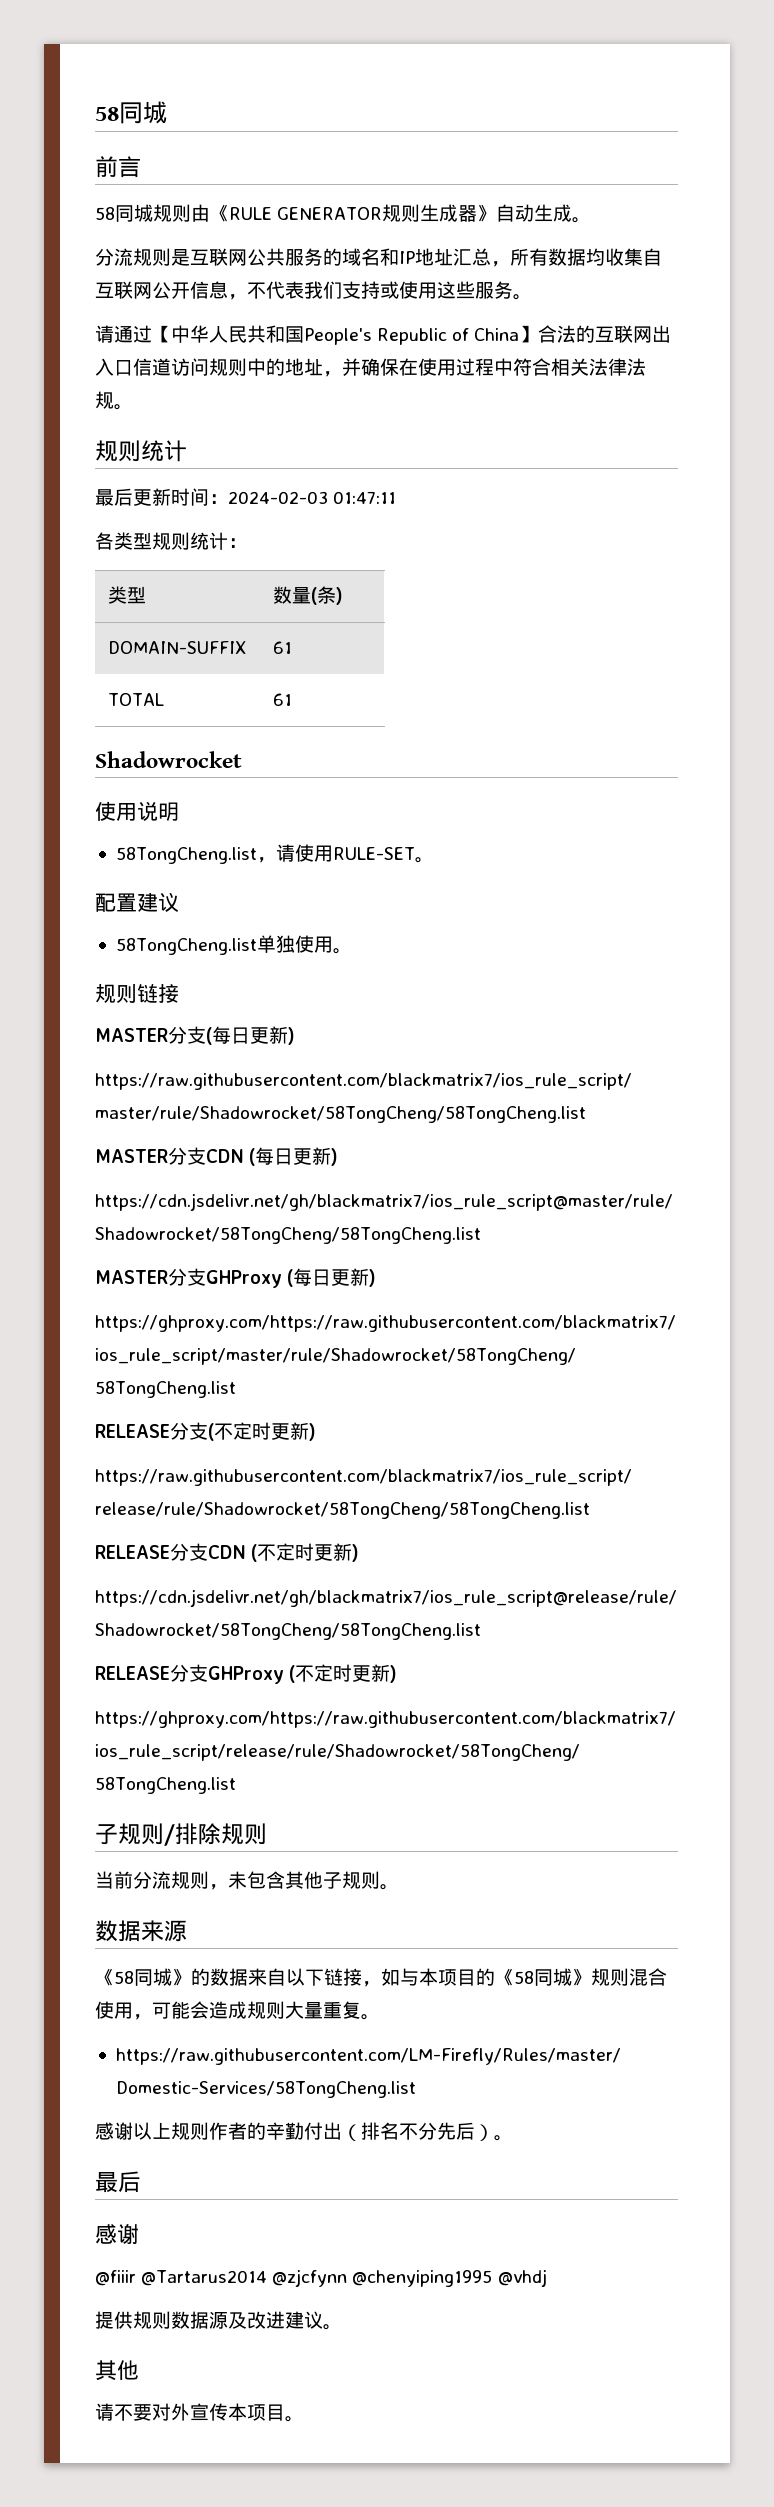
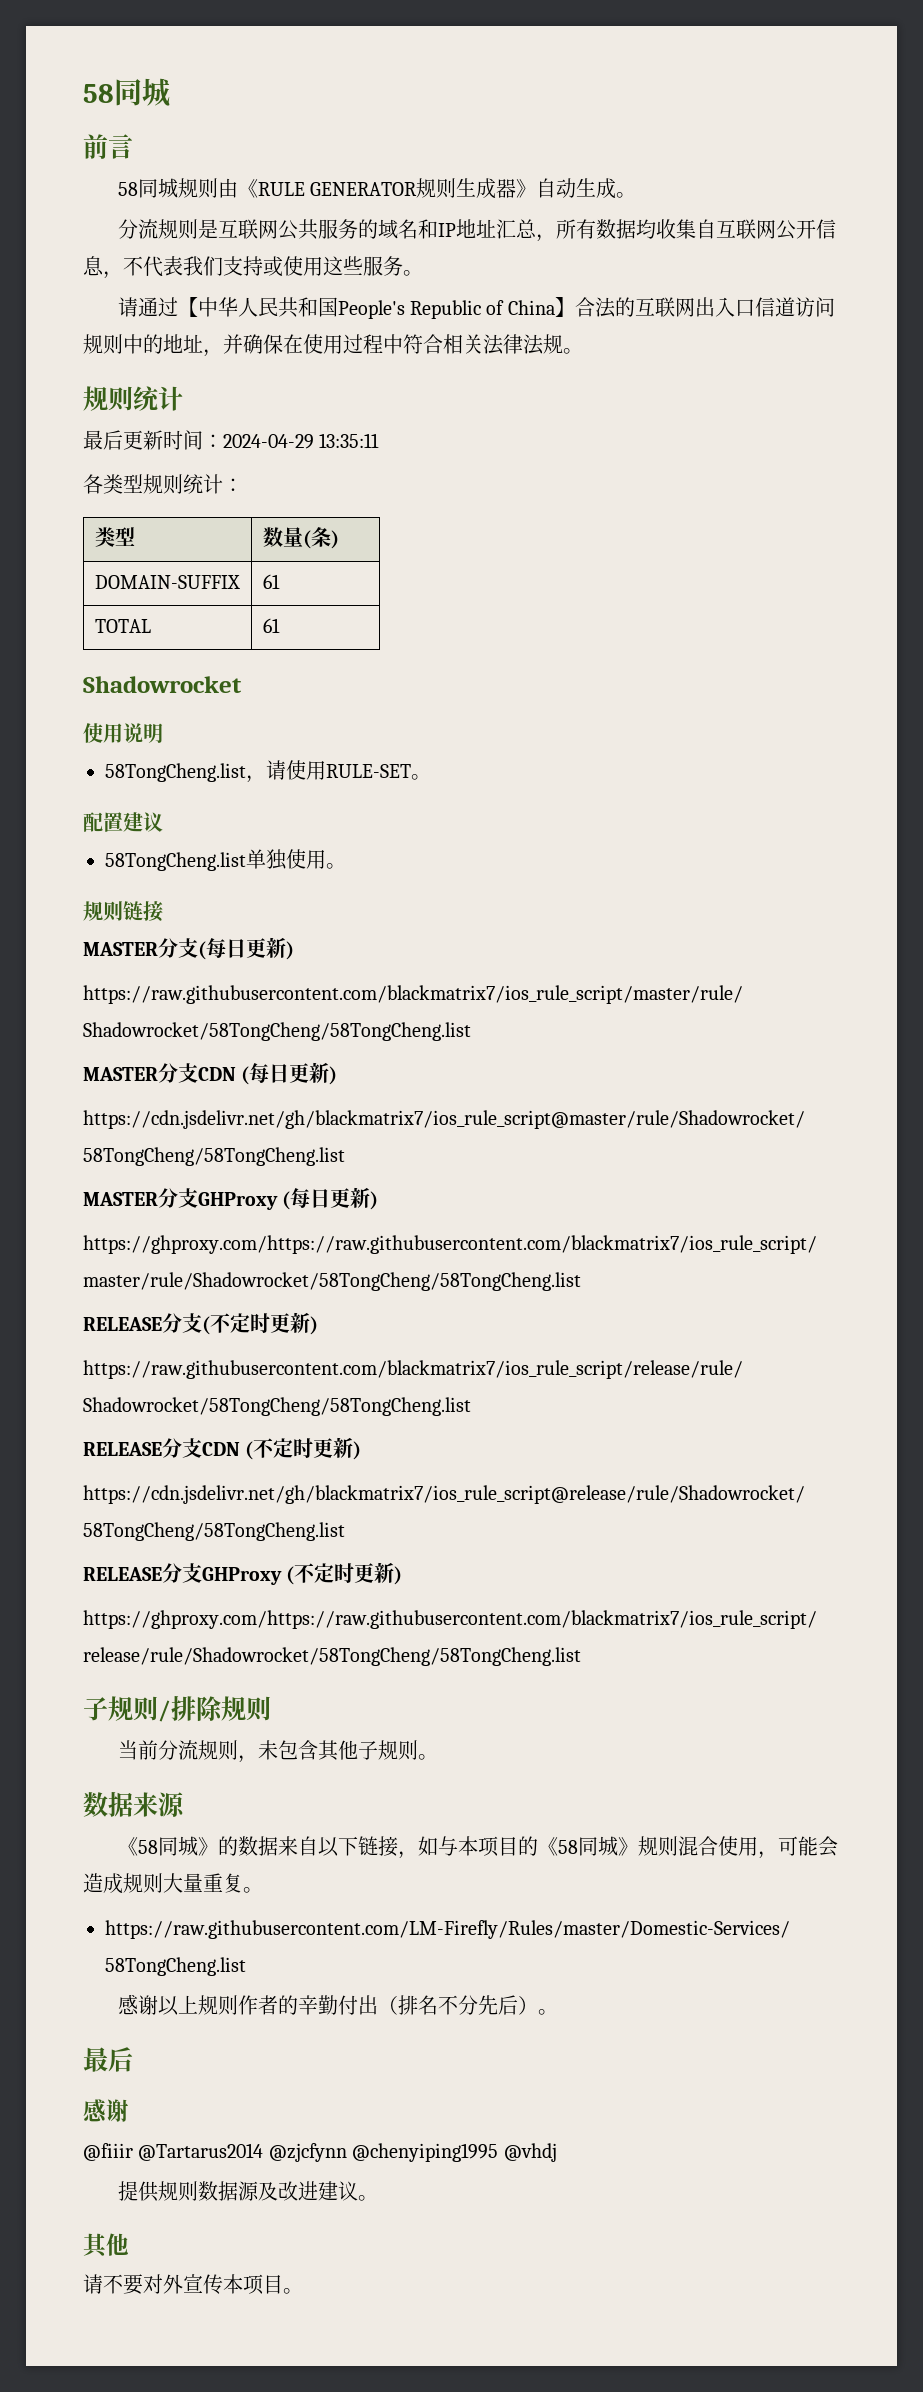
- 最后更新时间：2024-02-03 01:47:11
+ 最后更新时间：2024-04-29 13:35:11

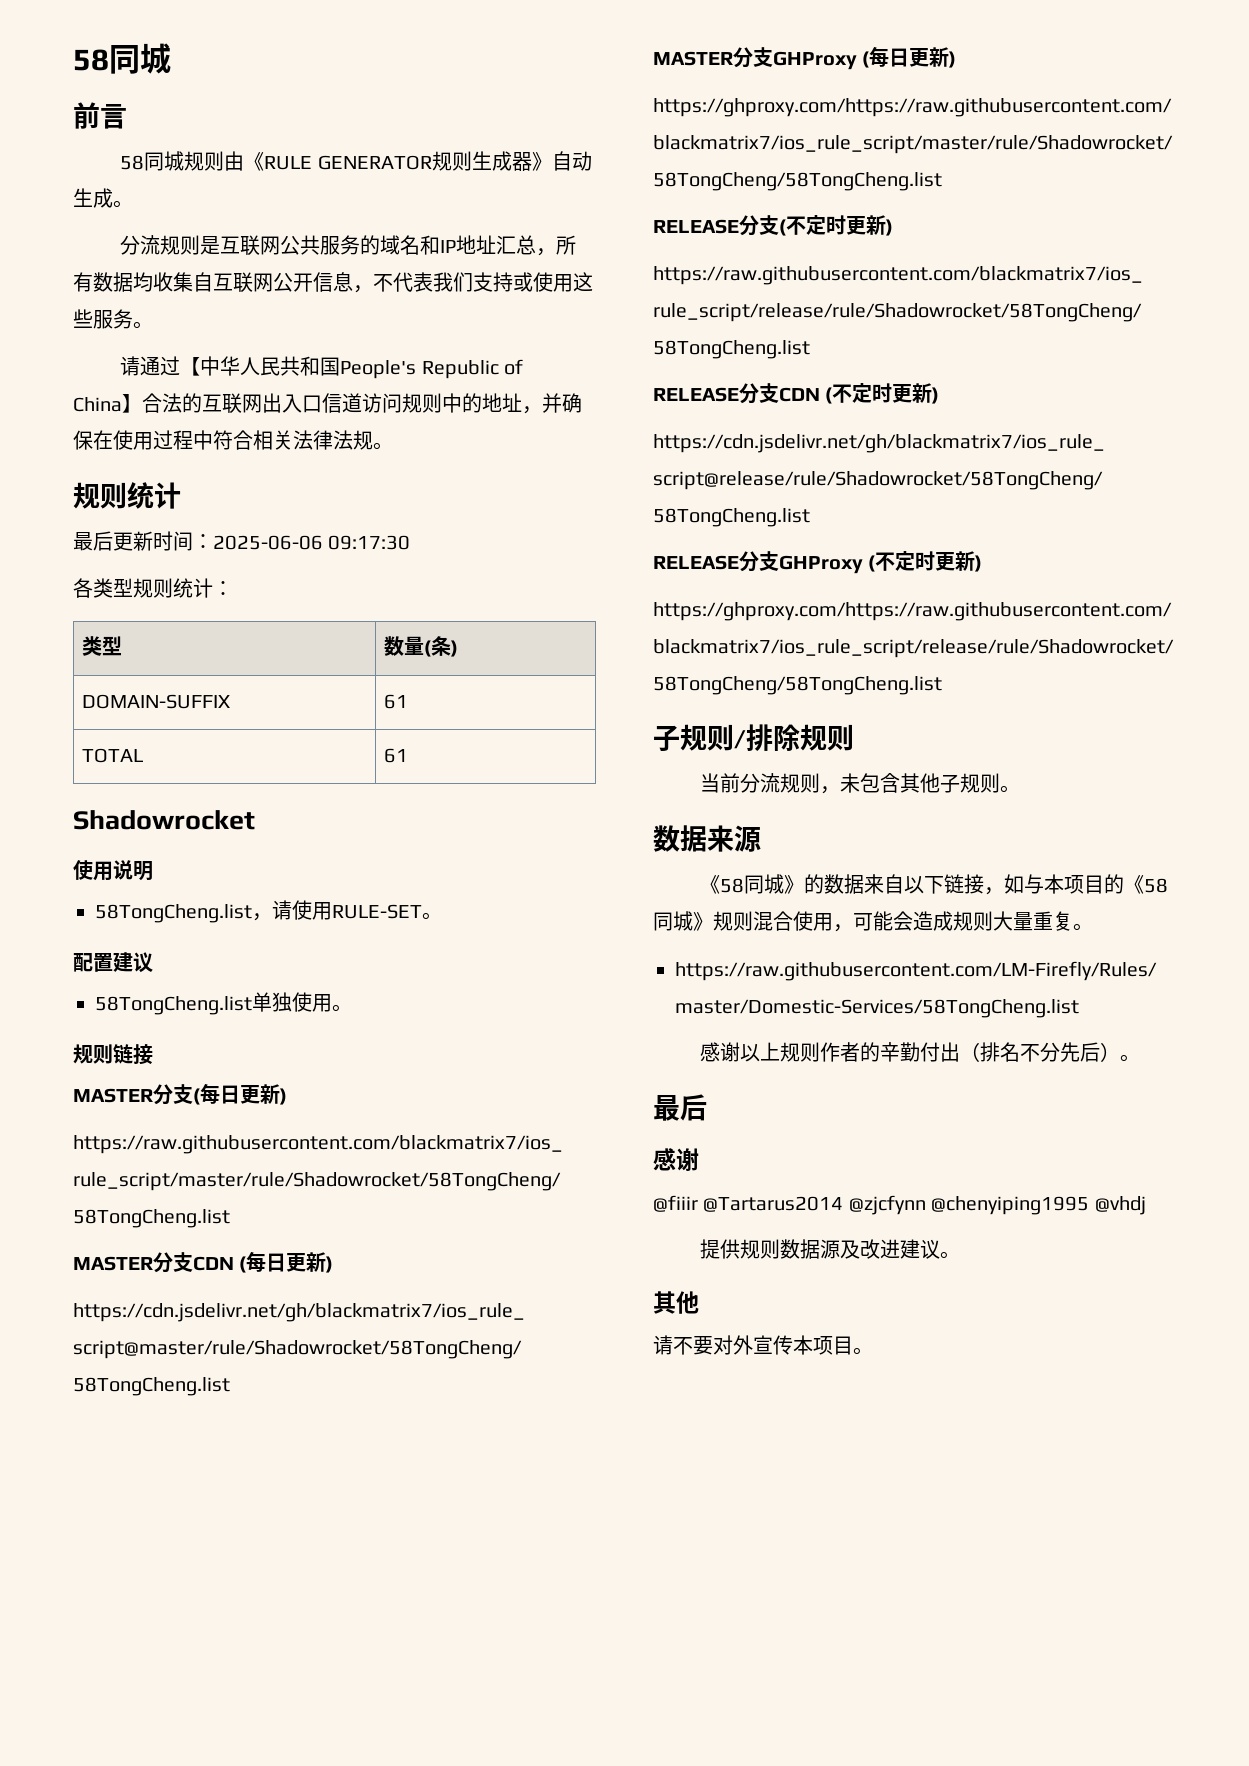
- 最后更新时间：2024-04-29 13:35:11
+ 最后更新时间：2025-06-06 09:17:30

